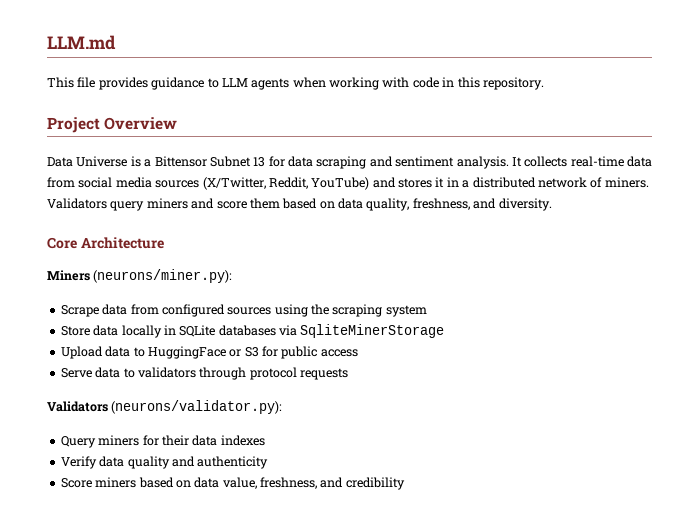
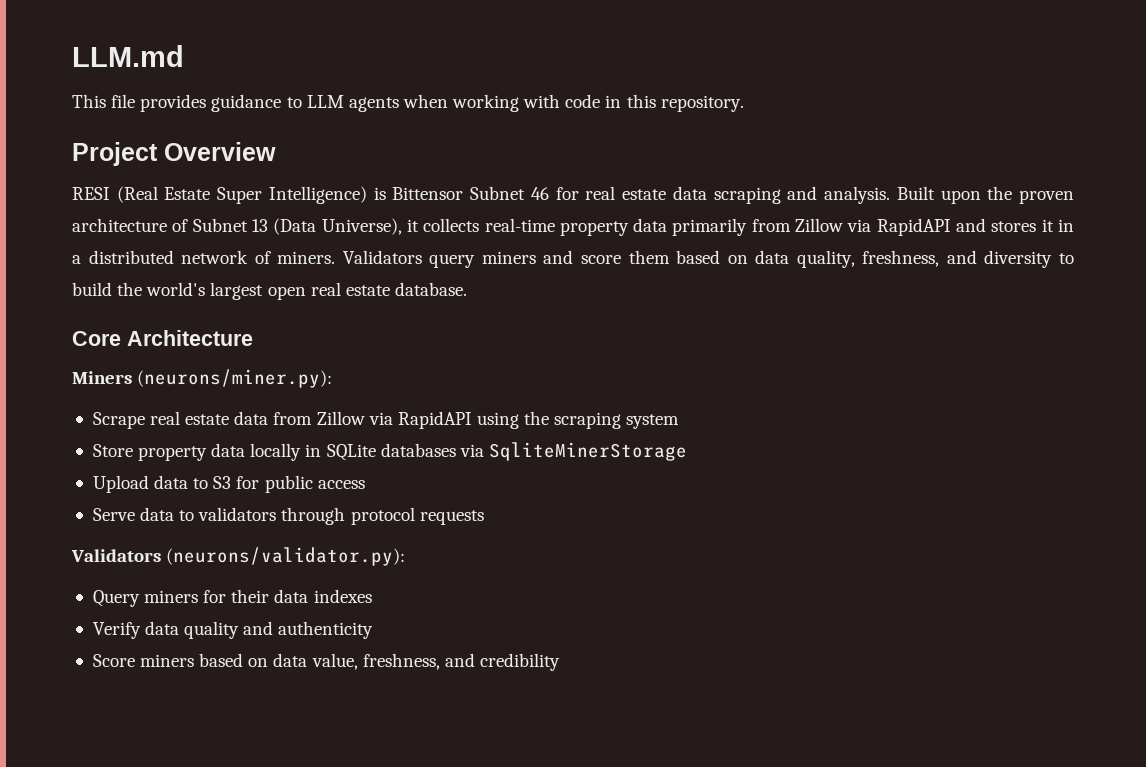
- Data Universe is a Bittensor Subnet 13 for data scraping and sentiment analysis. It collects real-time data from social media sources (X/Twitter, Reddit, YouTube) and stores it in a distributed network of miners.
+ RESI (Real Estate Super Intelligence) is Bittensor Subnet 46 for real estate data scraping and analysis. Built upon the proven architecture of Subnet 13 (Data Universe), it collects real-time property data primarily from Zillow via RapidAPI and stores it in a distributed network of miners.
- Validators query miners and score them based on data quality, freshness, and diversity.
+ Validators query miners and score them based on data quality, freshness, and diversity to build the world's largest open real estate database.
- Scrape data from configured sources using the scraping system
+ Scrape real estate data from Zillow via RapidAPI using the scraping system
- Store data locally in SQLite databases via SqliteMinerStorage
+ Store property data locally in SQLite databases via SqliteMinerStorage
- Upload data to HuggingFace or S3 for public access
+ Upload data to S3 for public access

